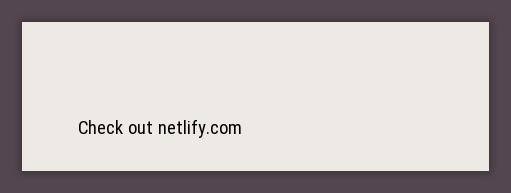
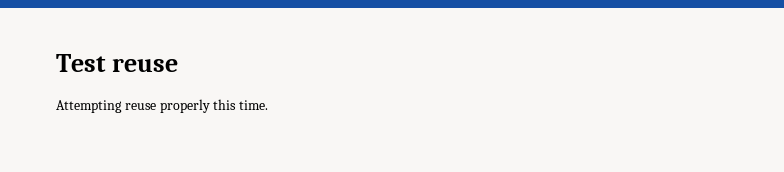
- Check out netlify.com
+ Test reuse
+ Attempting reuse properly this time.

